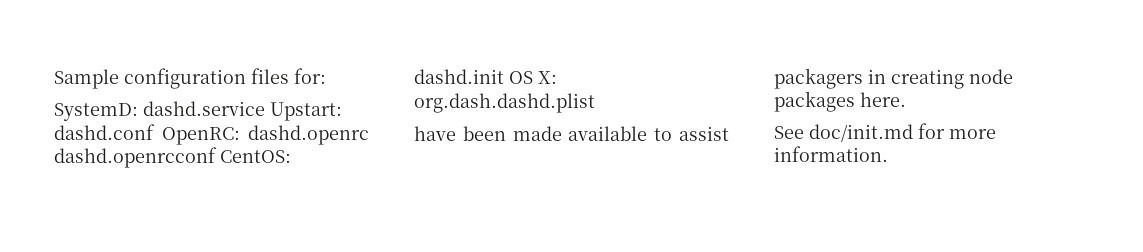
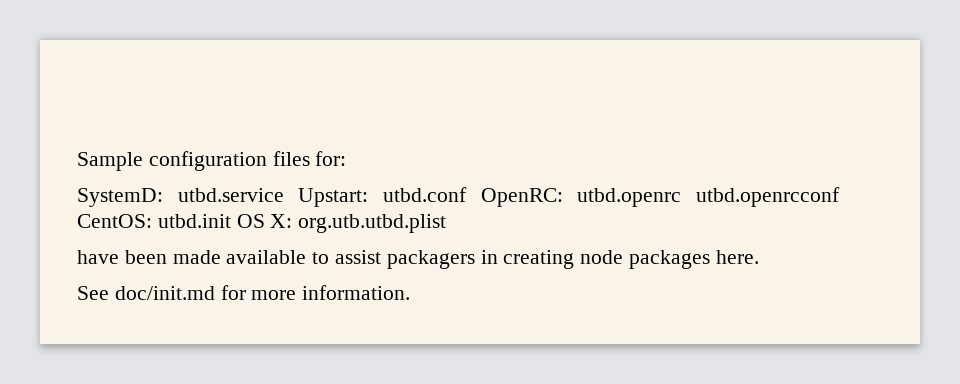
- SystemD: dashd.service Upstart: dashd.conf OpenRC: dashd.openrc dashd.openrcconf CentOS: dashd.init OS X: org.dash.dashd.plist
+ SystemD: utbd.service Upstart: utbd.conf OpenRC: utbd.openrc utbd.openrcconf CentOS: utbd.init OS X: org.utb.utbd.plist

